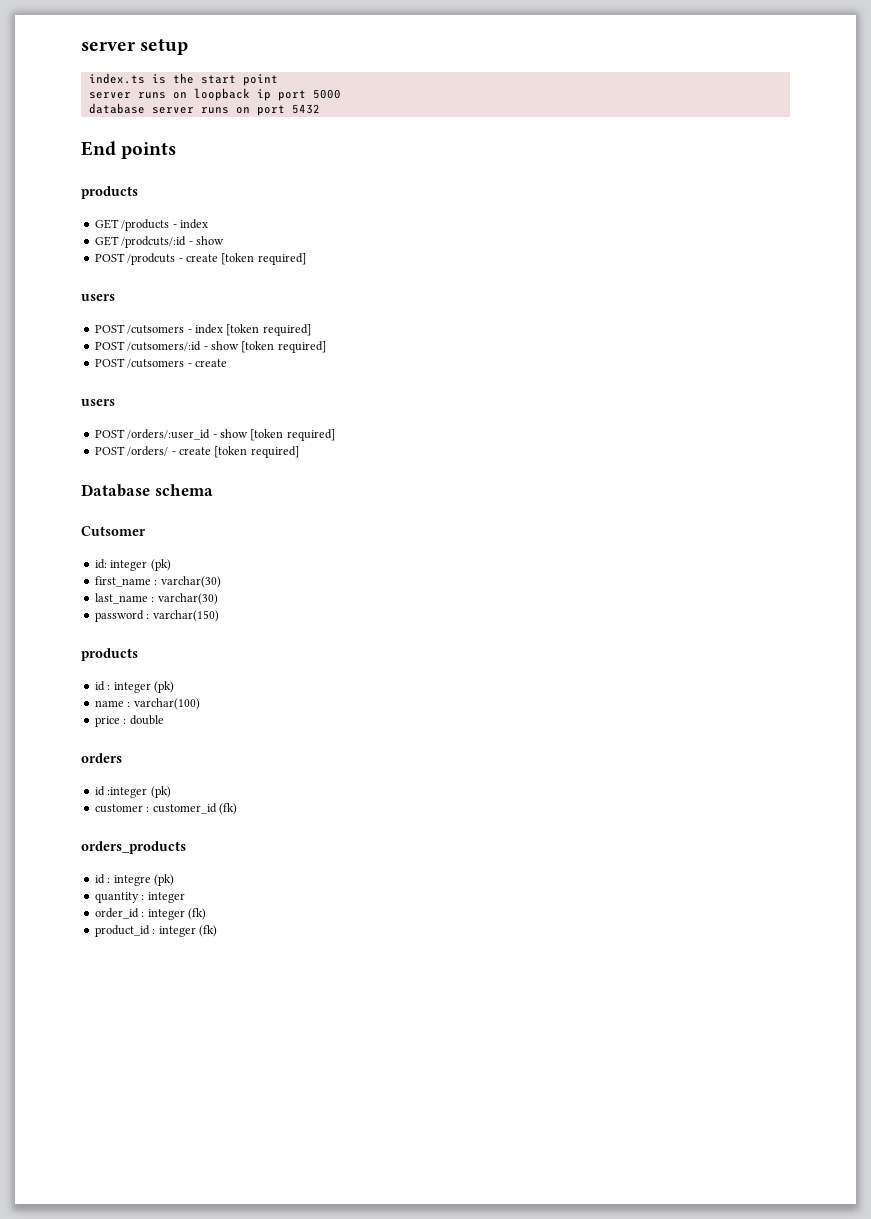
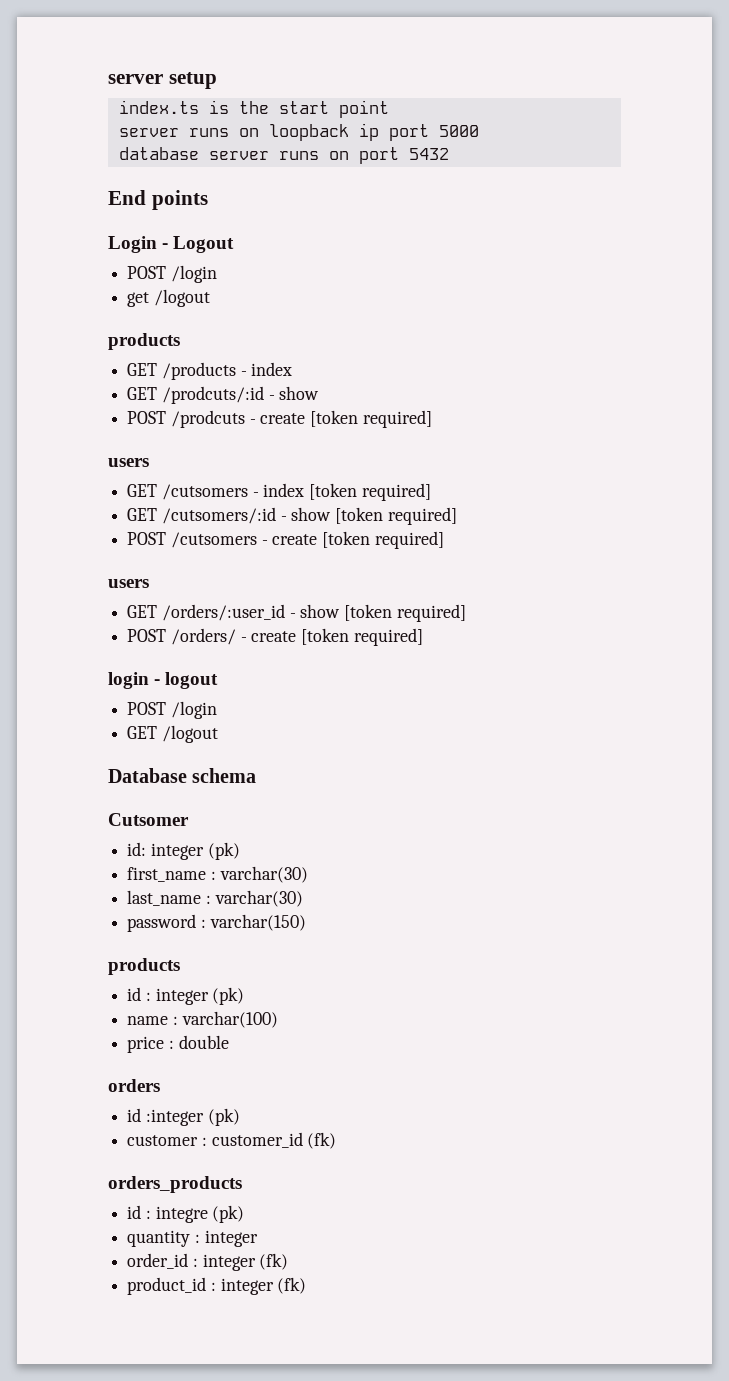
+ Login - Logout
+ POST /login
+ get /logout
- POST /cutsomers - index [token required]
+ GET /cutsomers - index [token required]
- POST /cutsomers/:id - show [token required]
+ GET /cutsomers/:id - show [token required]
- POST /cutsomers - create
+ POST /cutsomers - create [token required]
  users
- POST /orders/:user_id - show [token required]
+ GET /orders/:user_id - show [token required]
+ login - logout
+ POST /login
+ GET /logout

